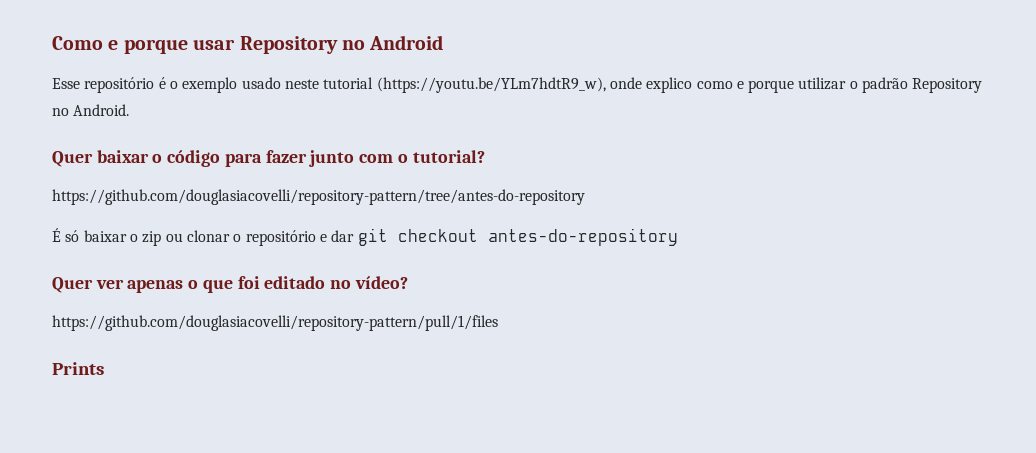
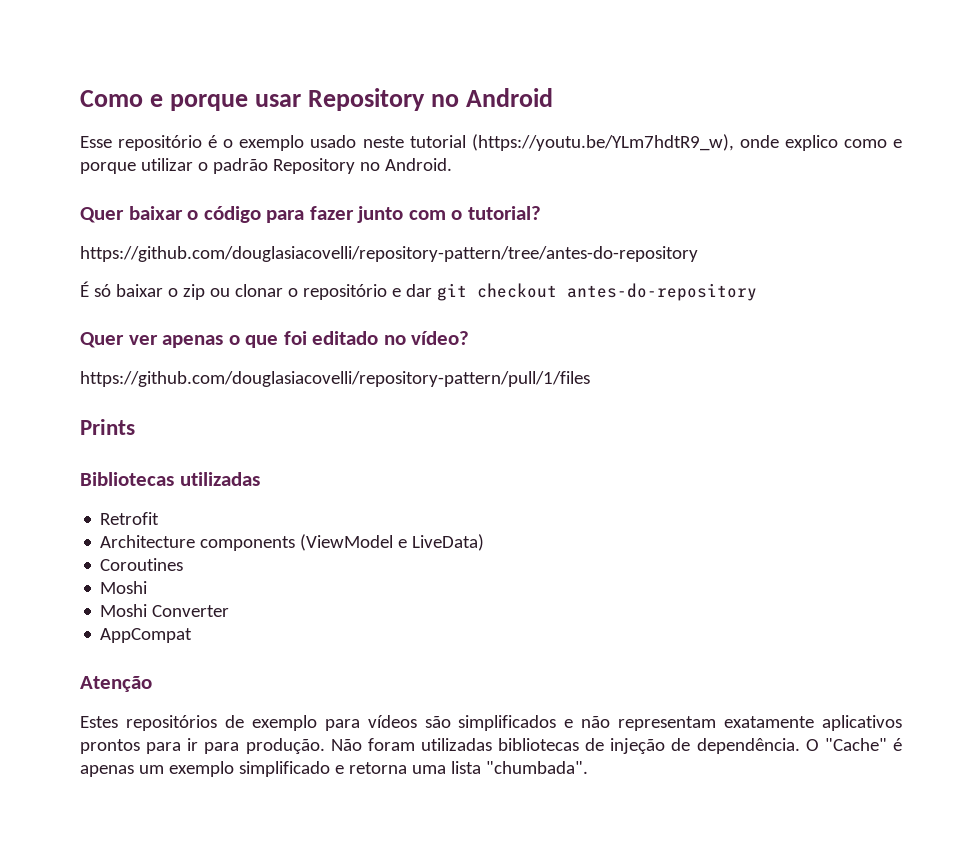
+ Bibliotecas utilizadas
+ Retrofit
+ Architecture components (ViewModel e LiveData)
+ Coroutines
+ Moshi
+ Moshi Converter
+ AppCompat
+ Atenção
+ Estes repositórios de exemplo para vídeos são simplificados e não representam exatamente aplicativos prontos para ir para produção. Não foram utilizadas bibliotecas de injeção de dependência. O "Cache" é apenas um exemplo simplificado e retorna uma lista "chumbada".

